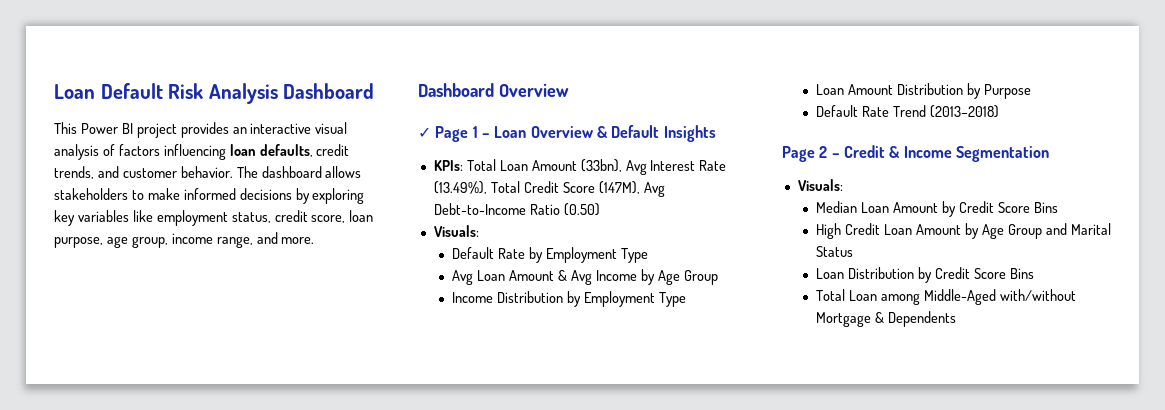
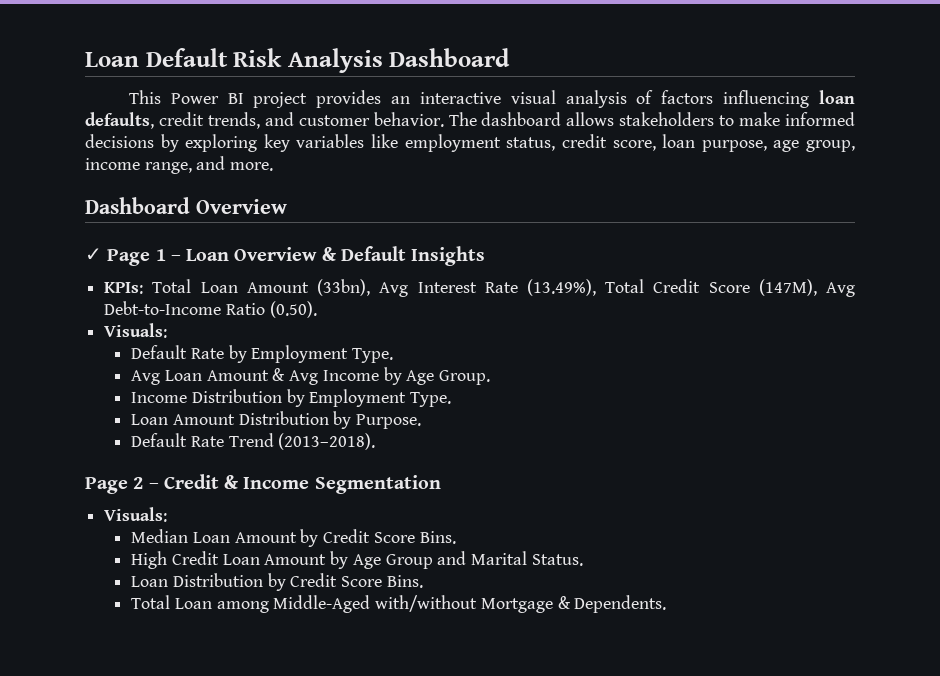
- KPIs: Total Loan Amount (33bn), Avg Interest Rate (13.49%), Total Credit Score (147M), Avg Debt-to-Income Ratio (0.50)
+ KPIs: Total Loan Amount (33bn), Avg Interest Rate (13.49%), Total Credit Score (147M), Avg Debt-to-Income Ratio (0.50).
- Default Rate by Employment Type
+ Default Rate by Employment Type.
- Avg Loan Amount & Avg Income by Age Group
+ Avg Loan Amount & Avg Income by Age Group.
- Income Distribution by Employment Type
+ Income Distribution by Employment Type.
- Loan Amount Distribution by Purpose
+ Loan Amount Distribution by Purpose.
- Default Rate Trend (2013–2018)
+ Default Rate Trend (2013–2018).
- Median Loan Amount by Credit Score Bins
+ Median Loan Amount by Credit Score Bins.
- High Credit Loan Amount by Age Group and Marital Status
+ High Credit Loan Amount by Age Group and Marital Status.
- Loan Distribution by Credit Score Bins
+ Loan Distribution by Credit Score Bins.
- Total Loan among Middle-Aged with/without Mortgage & Dependents
+ Total Loan among Middle-Aged with/without Mortgage & Dependents.

